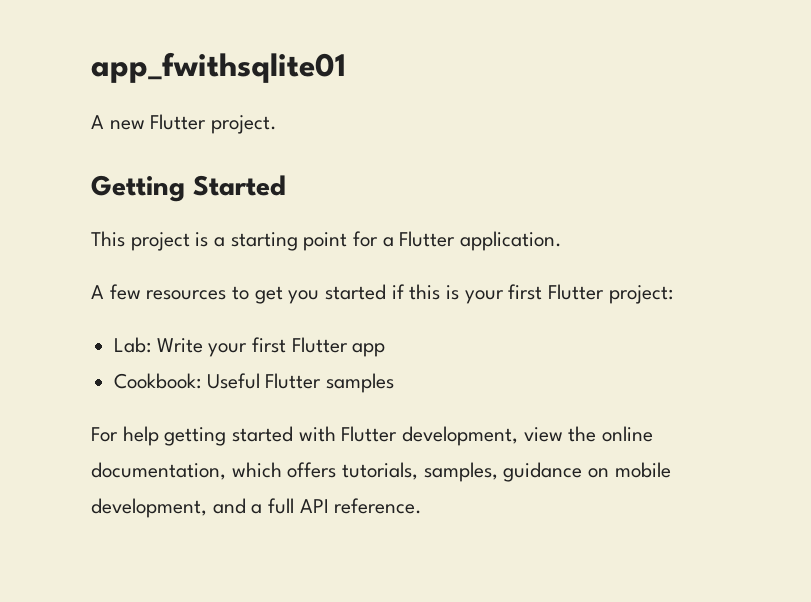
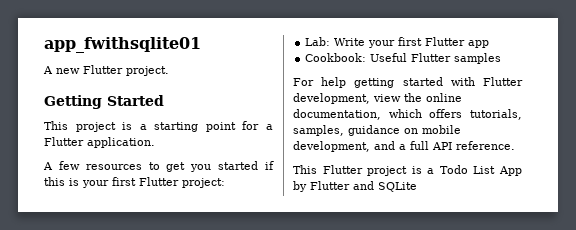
+ This Flutter project is a Todo List App by Flutter and SQLite

